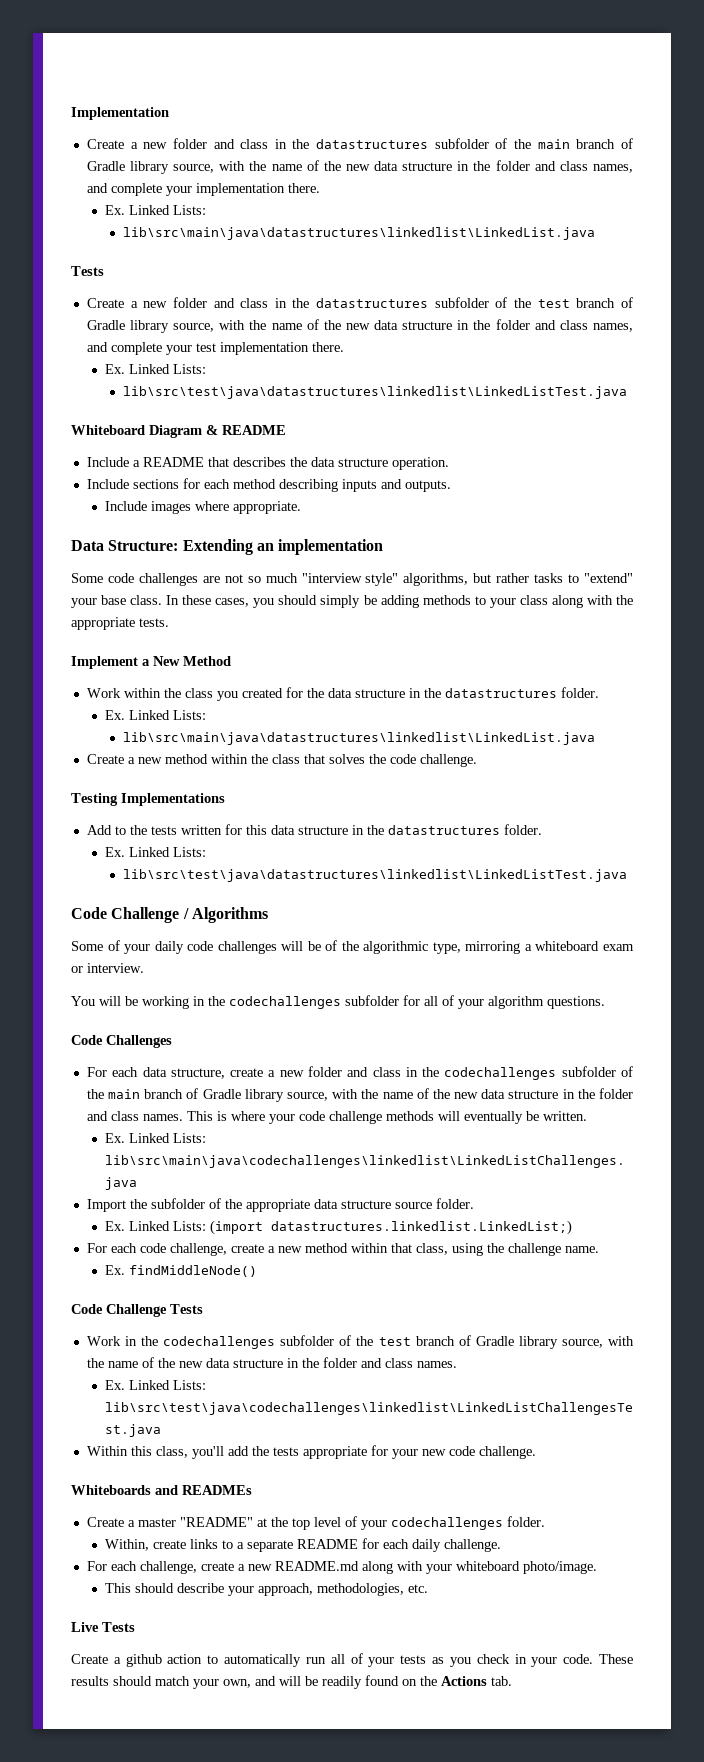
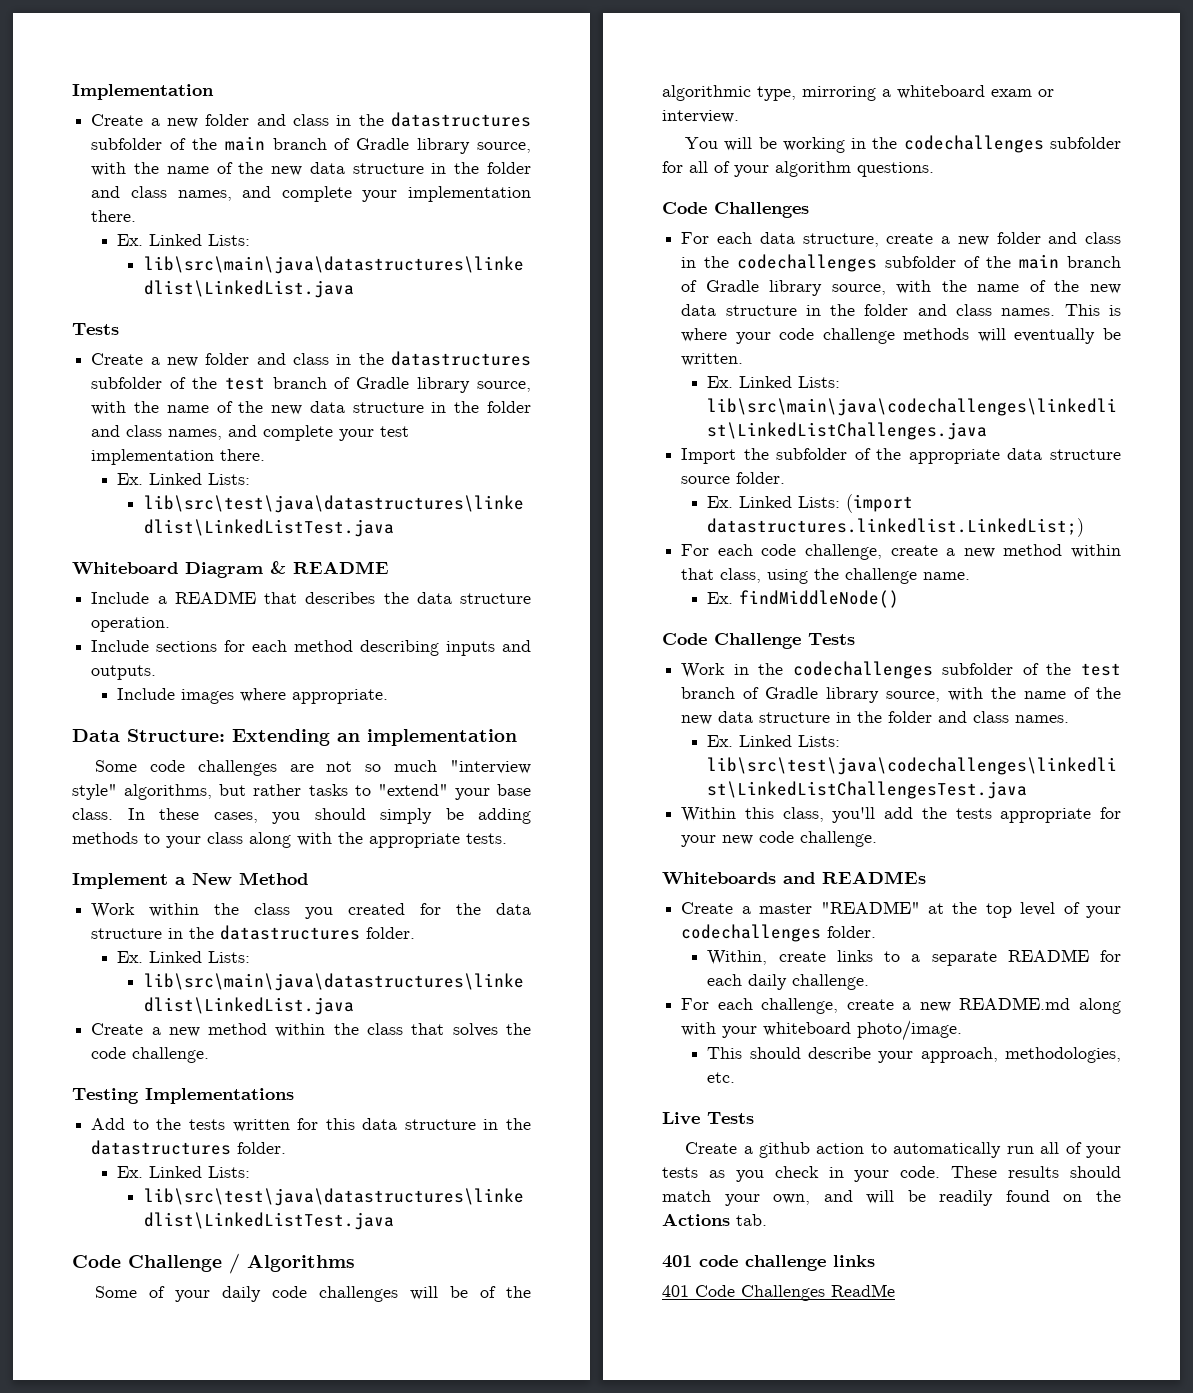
+ 401 code challenge links
+ 401 Code Challenges ReadMe

